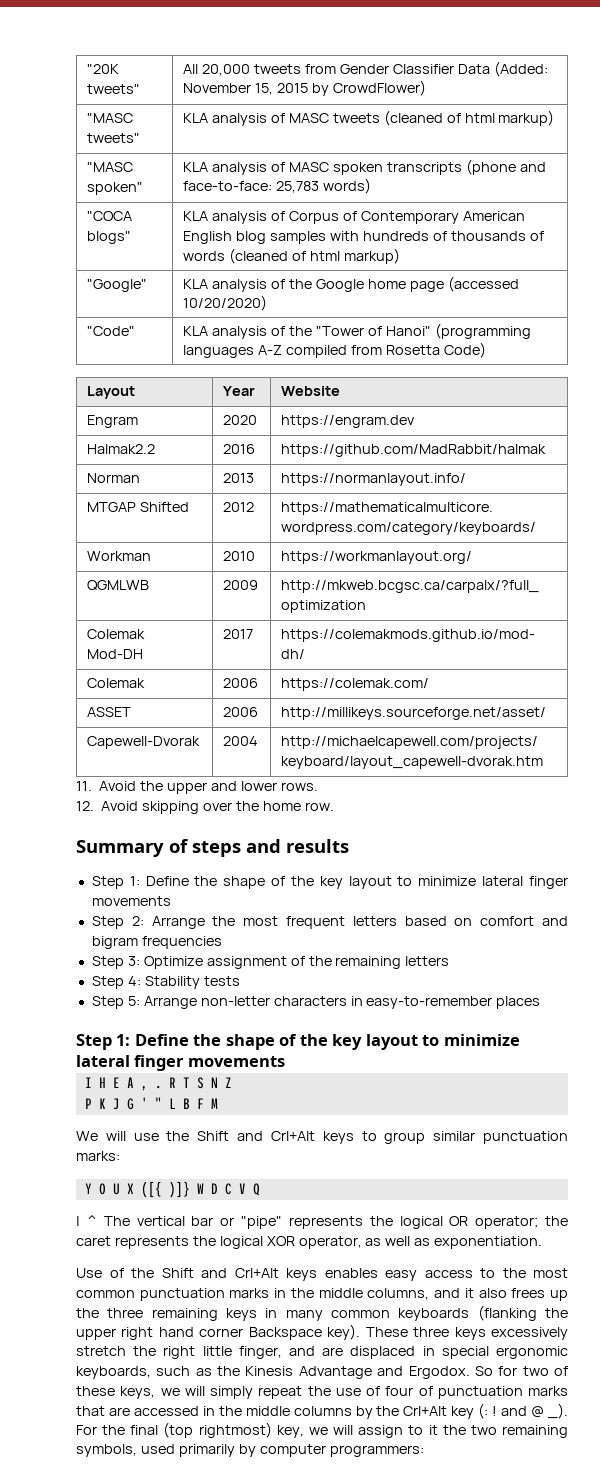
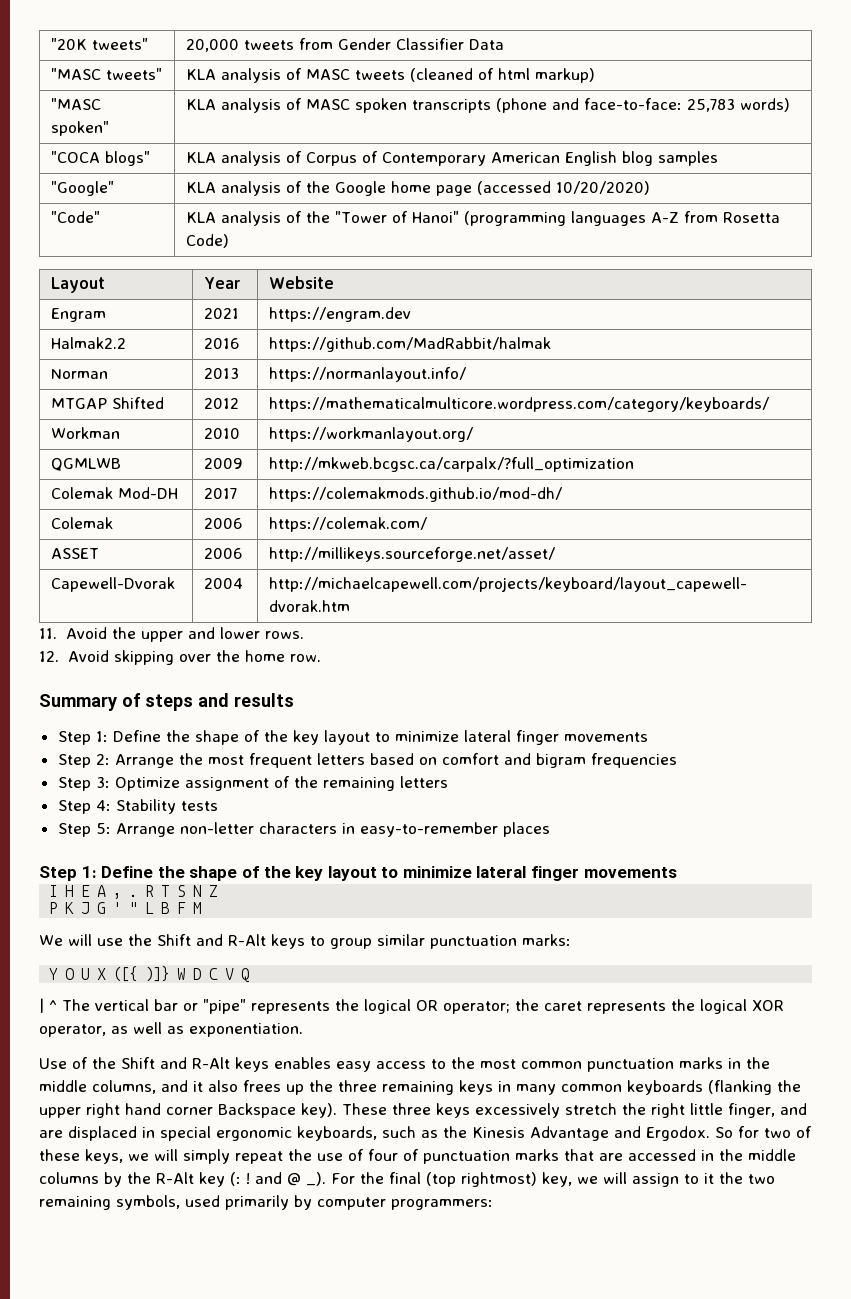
- "20K tweets" | All 20,000 tweets from Gender Classifier Data (Added: November 15, 2015 by CrowdFlower)
+ "20K tweets" | 20,000 tweets from Gender Classifier Data
- "COCA blogs" | KLA analysis of Corpus of Contemporary American English blog samples with hundreds of thousands of words (cleaned of html markup)
+ "COCA blogs" | KLA analysis of Corpus of Contemporary American English blog samples
- "Code" | KLA analysis of the "Tower of Hanoi" (programming languages A-Z compiled from Rosetta Code)
+ "Code" | KLA analysis of the "Tower of Hanoi" (programming languages A-Z from Rosetta Code)
- Engram | 2020 | https://engram.dev
+ Engram | 2021 | https://engram.dev
- We will use the Shift and Crl+Alt keys to group similar punctuation marks:
+ We will use the Shift and R-Alt keys to group similar punctuation marks:
- Use of the Shift and Crl+Alt keys enables easy access to the most common punctuation marks in the middle columns, and it also frees up the three remaining keys in many common keyboards (flanking the upper right hand corner Backspace key).
+ Use of the Shift and R-Alt keys enables easy access to the most common punctuation marks in the middle columns, and it also frees up the three remaining keys in many common keyboards (flanking the upper right hand corner Backspace key).
- So for two of these keys, we will simply repeat the use of four of punctuation marks that are accessed in the middle columns by the Crl+Alt key (: ! and @ _).
+ So for two of these keys, we will simply repeat the use of four of punctuation marks that are accessed in the middle columns by the R-Alt key (: ! and @ _).

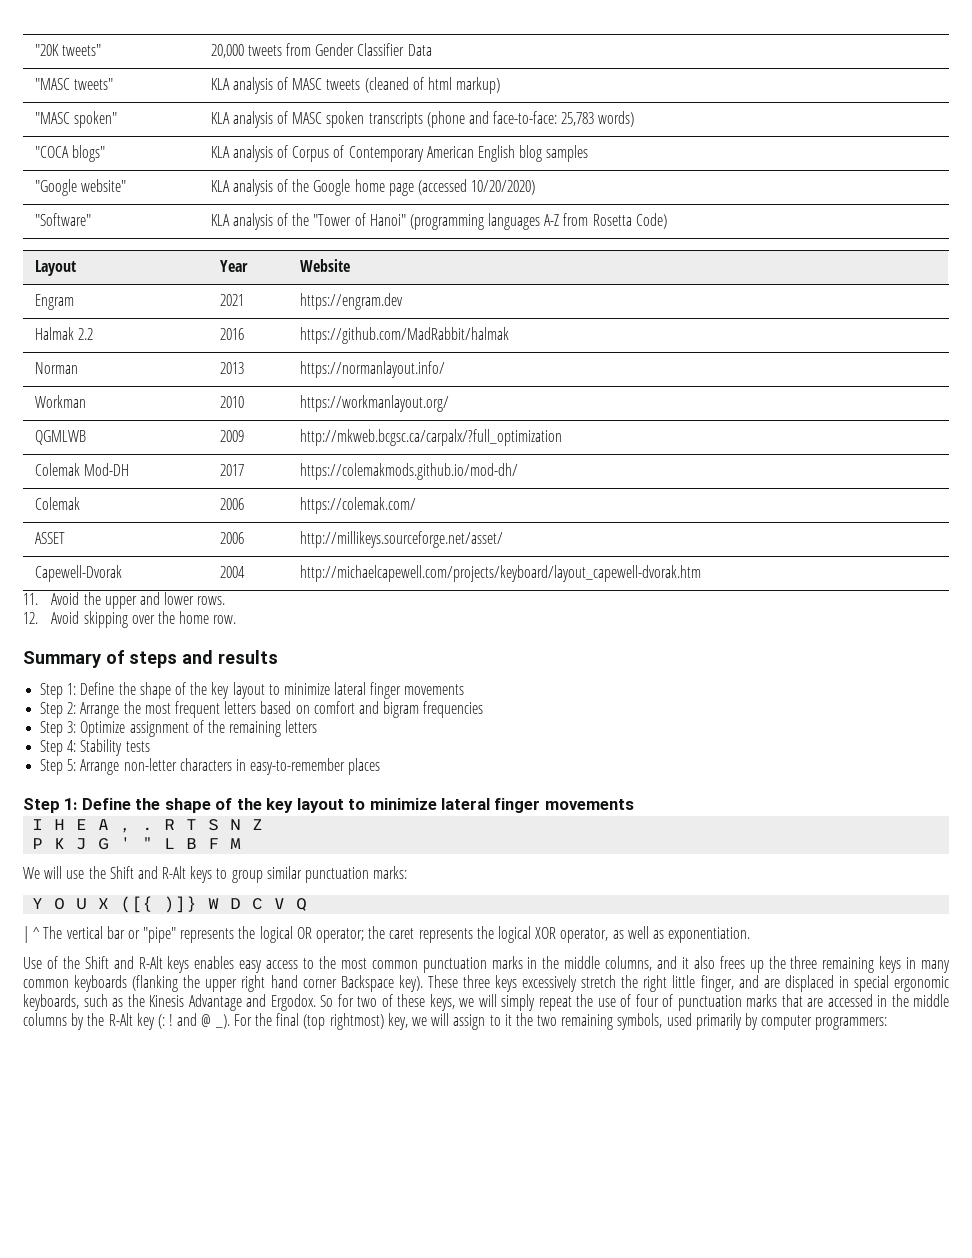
- "Google" | KLA analysis of the Google home page (accessed 10/20/2020)
+ "Google website" | KLA analysis of the Google home page (accessed 10/20/2020)
- "Code" | KLA analysis of the "Tower of Hanoi" (programming languages A-Z from Rosetta Code)
+ "Software" | KLA analysis of the "Tower of Hanoi" (programming languages A-Z from Rosetta Code)
- Halmak2.2 | 2016 | https://github.com/MadRabbit/halmak
+ Halmak 2.2 | 2016 | https://github.com/MadRabbit/halmak
- MTGAP Shifted | 2012 | https://mathematicalmulticore.wordpress.com/category/keyboards/

